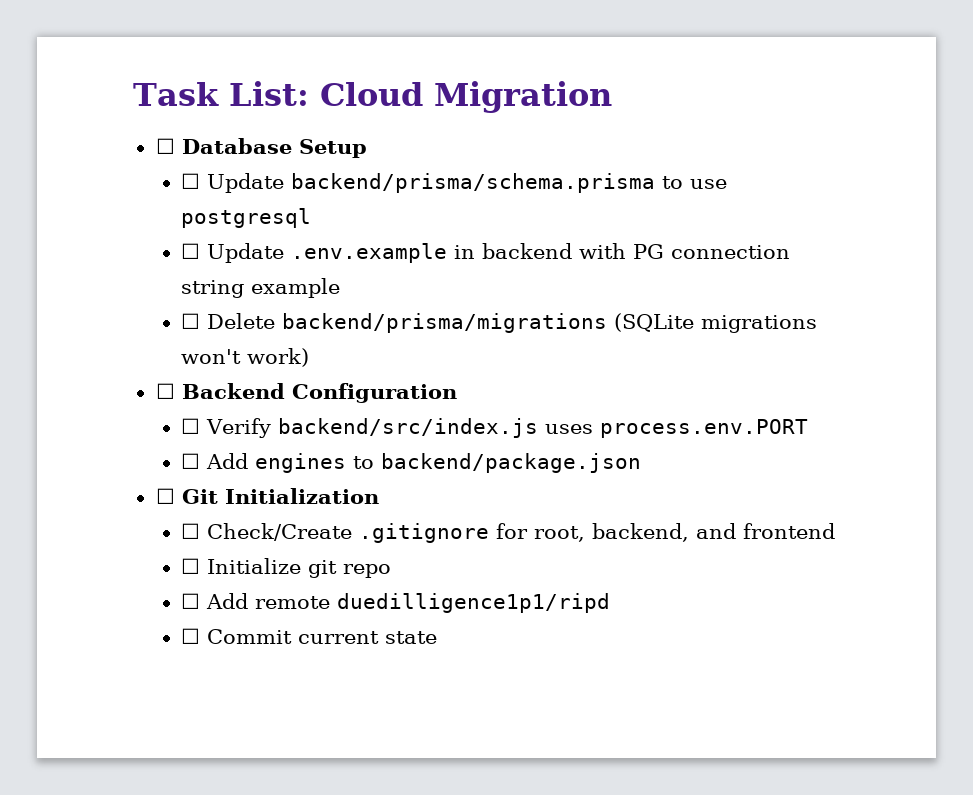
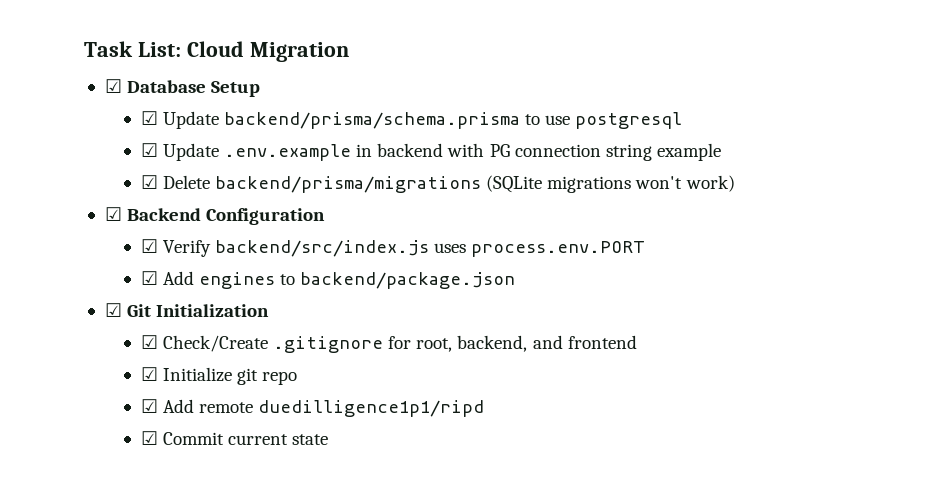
- ☐ Database Setup
+ ☑ Database Setup
- ☐ Update backend/prisma/schema.prisma to use postgresql
+ ☑ Update backend/prisma/schema.prisma to use postgresql
- ☐ Update .env.example in backend with PG connection string example
+ ☑ Update .env.example in backend with PG connection string example
- ☐ Delete backend/prisma/migrations (SQLite migrations won't work)
+ ☑ Delete backend/prisma/migrations (SQLite migrations won't work)
- ☐ Backend Configuration
+ ☑ Backend Configuration
- ☐ Verify backend/src/index.js uses process.env.PORT
+ ☑ Verify backend/src/index.js uses process.env.PORT
- ☐ Add engines to backend/package.json
+ ☑ Add engines to backend/package.json
- ☐ Git Initialization
+ ☑ Git Initialization
- ☐ Check/Create .gitignore for root, backend, and frontend
+ ☑ Check/Create .gitignore for root, backend, and frontend
- ☐ Initialize git repo
+ ☑ Initialize git repo
- ☐ Add remote duedilligence1p1/ripd
+ ☑ Add remote duedilligence1p1/ripd
- ☐ Commit current state
+ ☑ Commit current state

